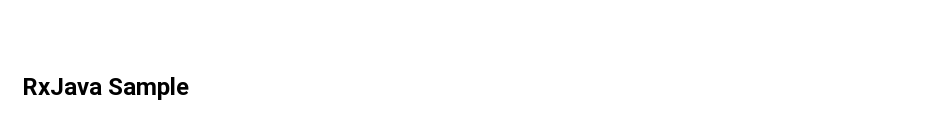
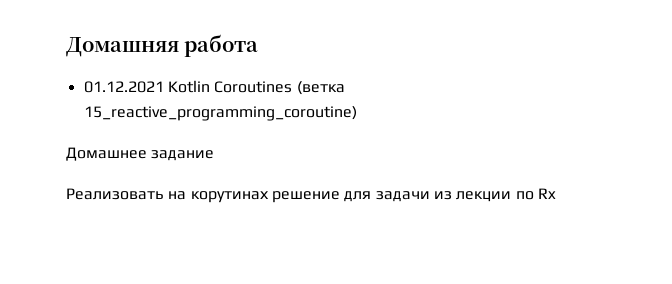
- RxJava Sample
+ Домашняя работа
+ 01.12.2021 Kotlin Coroutines (ветка 15_reactive_programming_coroutine)
+ Домашнее задание
+ Реализовать на корутинах решение для задачи из лекции по Rx

